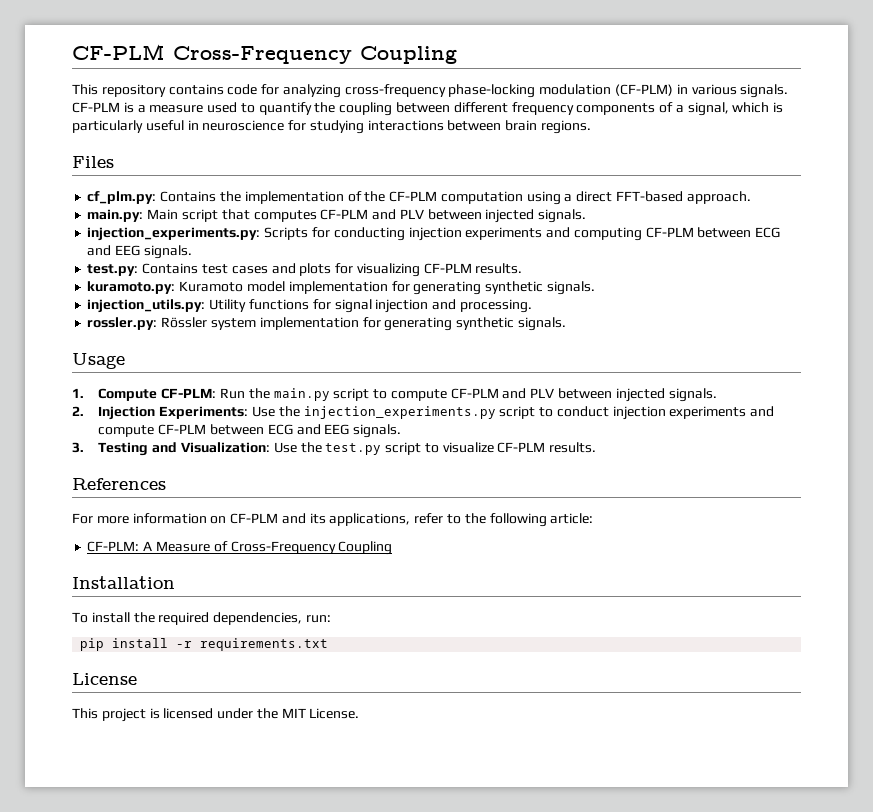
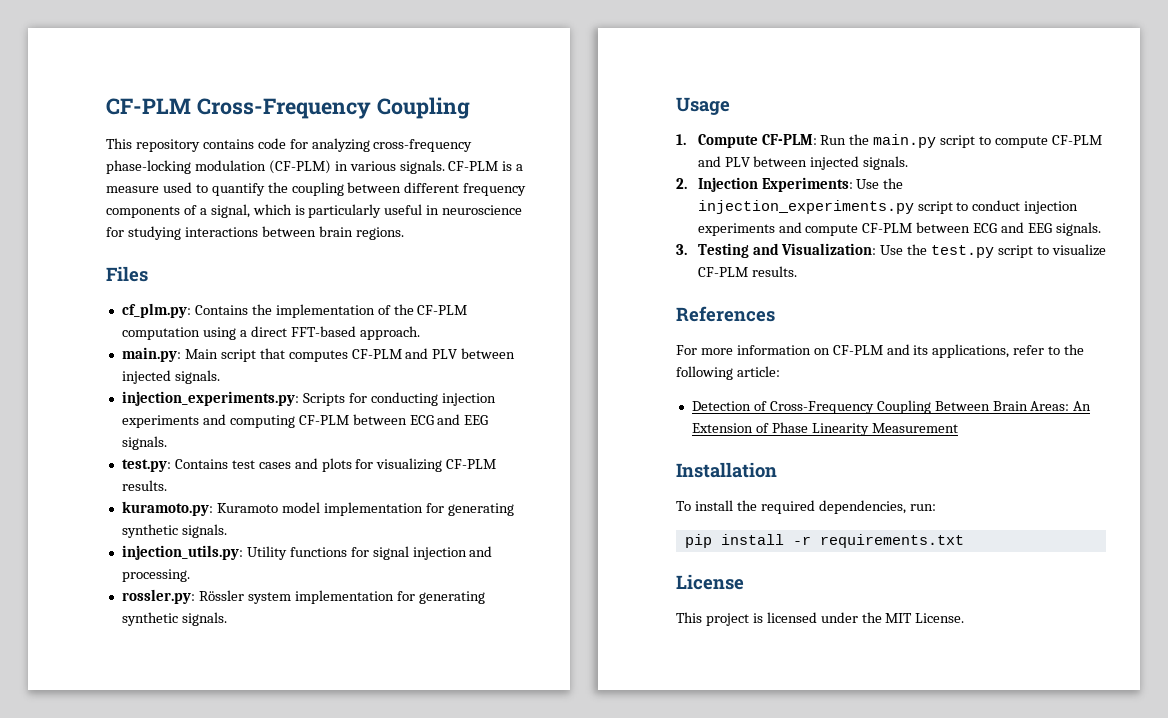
- CF-PLM: A Measure of Cross-Frequency Coupling
+ Detection of Cross-Frequency Coupling Between Brain Areas: An Extension of Phase Linearity Measurement

